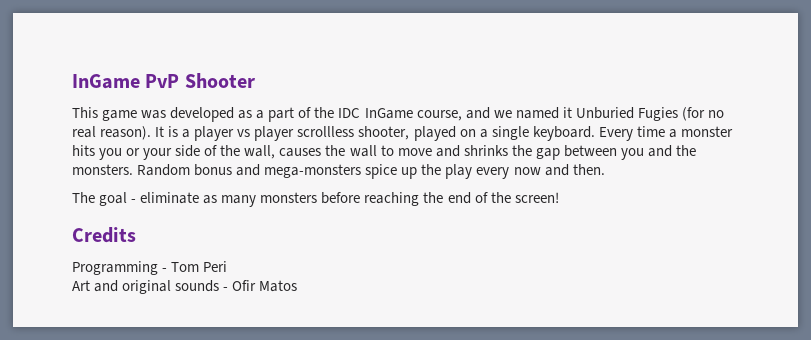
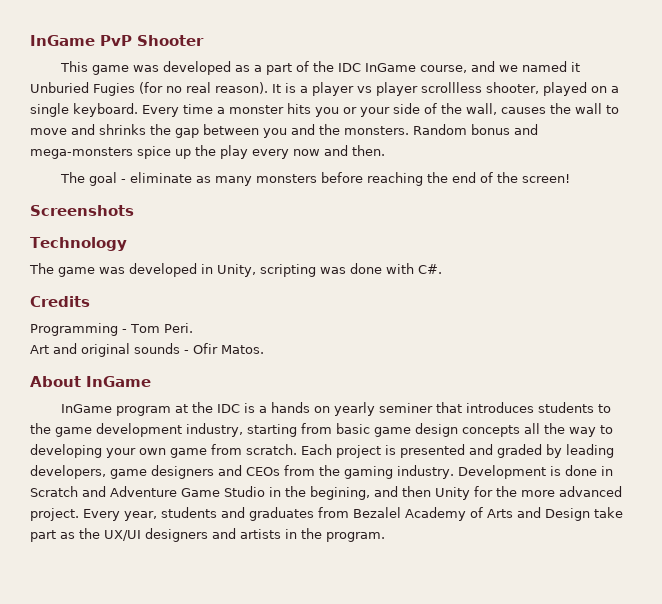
+ Screenshots
+ Technology
+ The game was developed in Unity, scripting was done with C#.
- Programming - Tom Peri
+ Programming - Tom Peri.
- Art and original sounds - Ofir Matos
+ Art and original sounds - Ofir Matos.
+ About InGame
+ InGame program at the IDC is a hands on yearly seminer that introduces students to the game development industry, starting from basic game design concepts all the way to developing your own game from scratch. Each project is presented and graded by leading developers, game designers and CEOs from the gaming industry. Development is done in Scratch and Adventure Game Studio in the begining, and then Unity for the more advanced project. Every year, students and graduates from Bezalel Academy of Arts and Design take part as the UX/UI designers and artists in the program.

